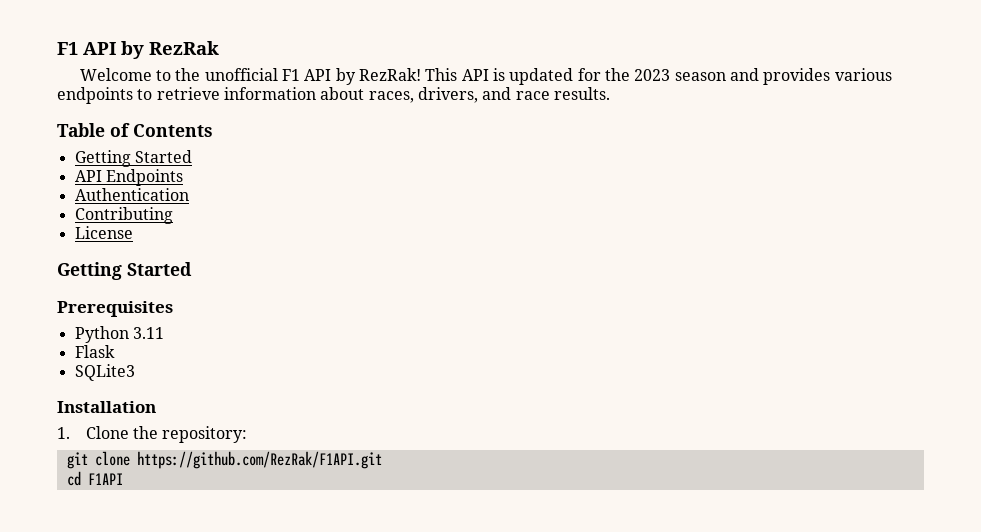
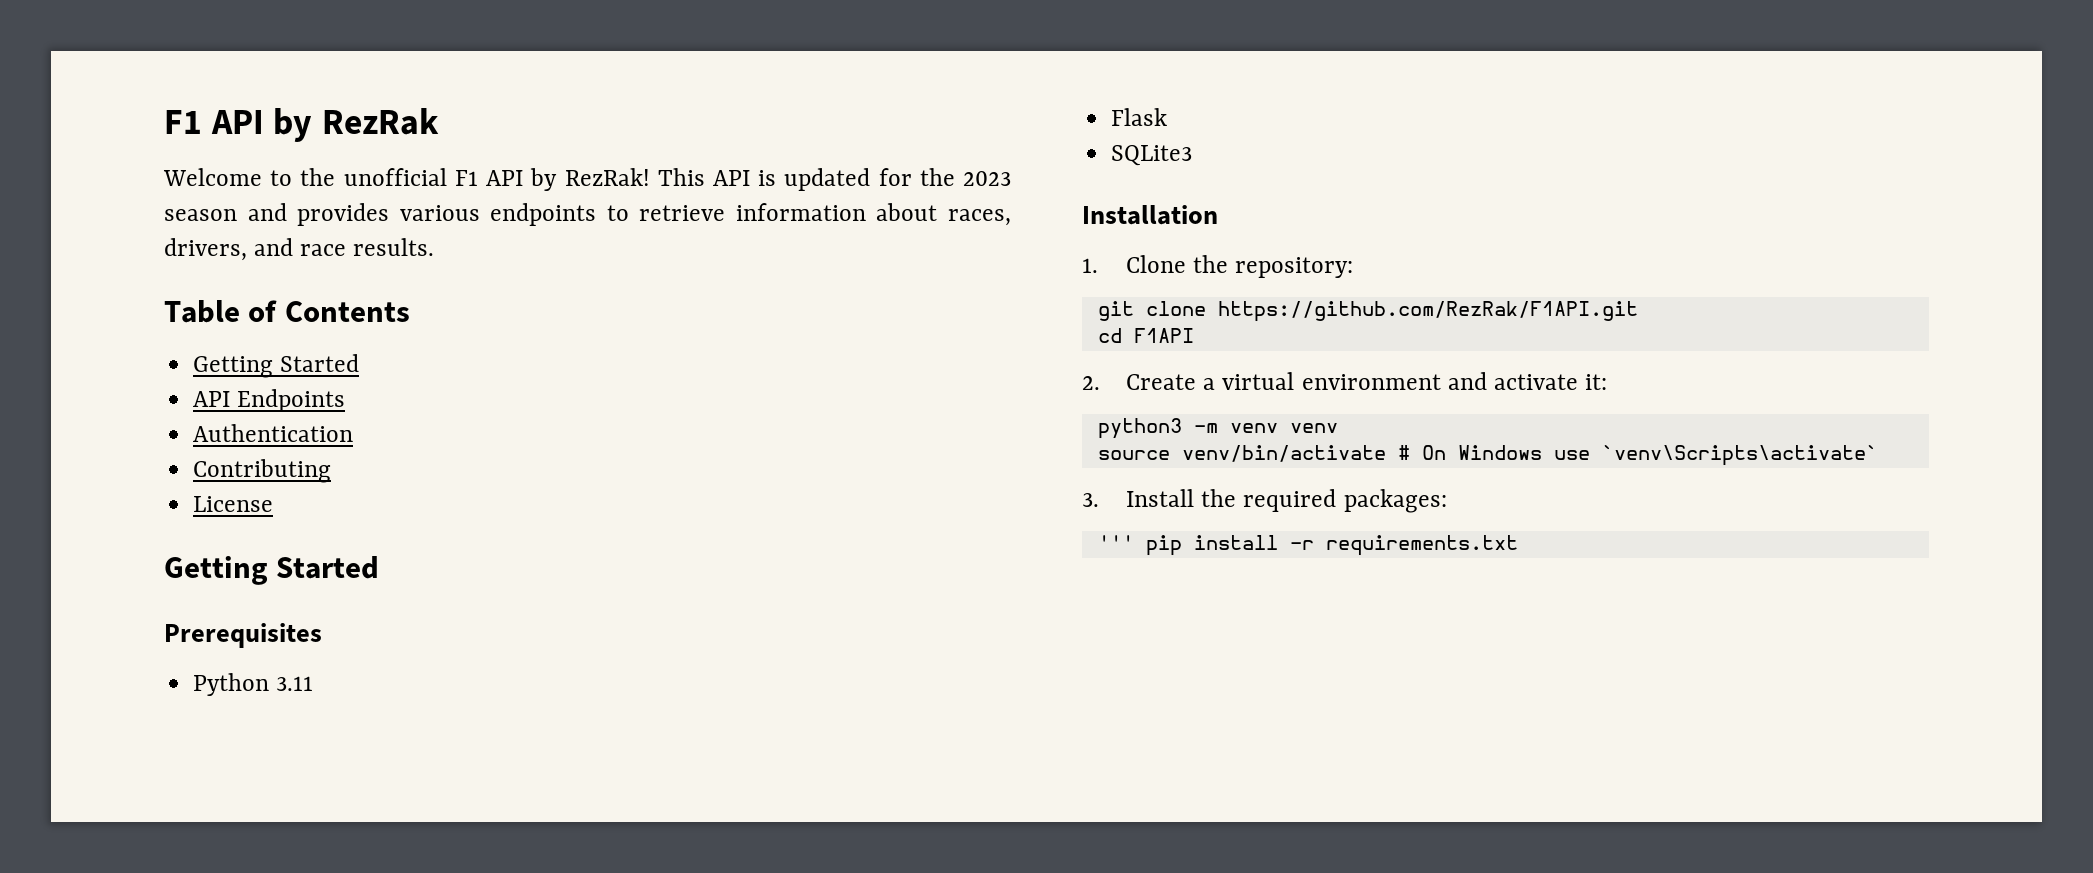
+ 2. Create a virtual environment and activate it:
+ python3 -m venv venv
+ source venv/bin/activate # On Windows use `venv\Scripts\activate`
+ 3. Install the required packages:
+ ''' pip install -r requirements.txt

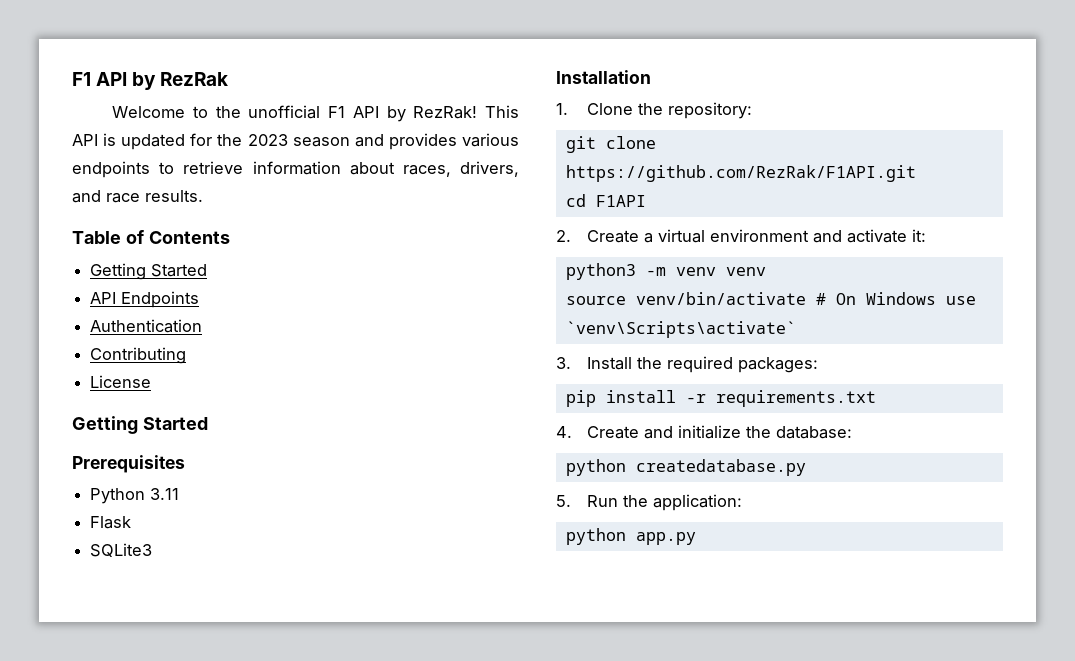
- ''' pip install -r requirements.txt
+ pip install -r requirements.txt
+ 4. Create and initialize the database:
+ python createdatabase.py
+ 5. Run the application:
+ python app.py

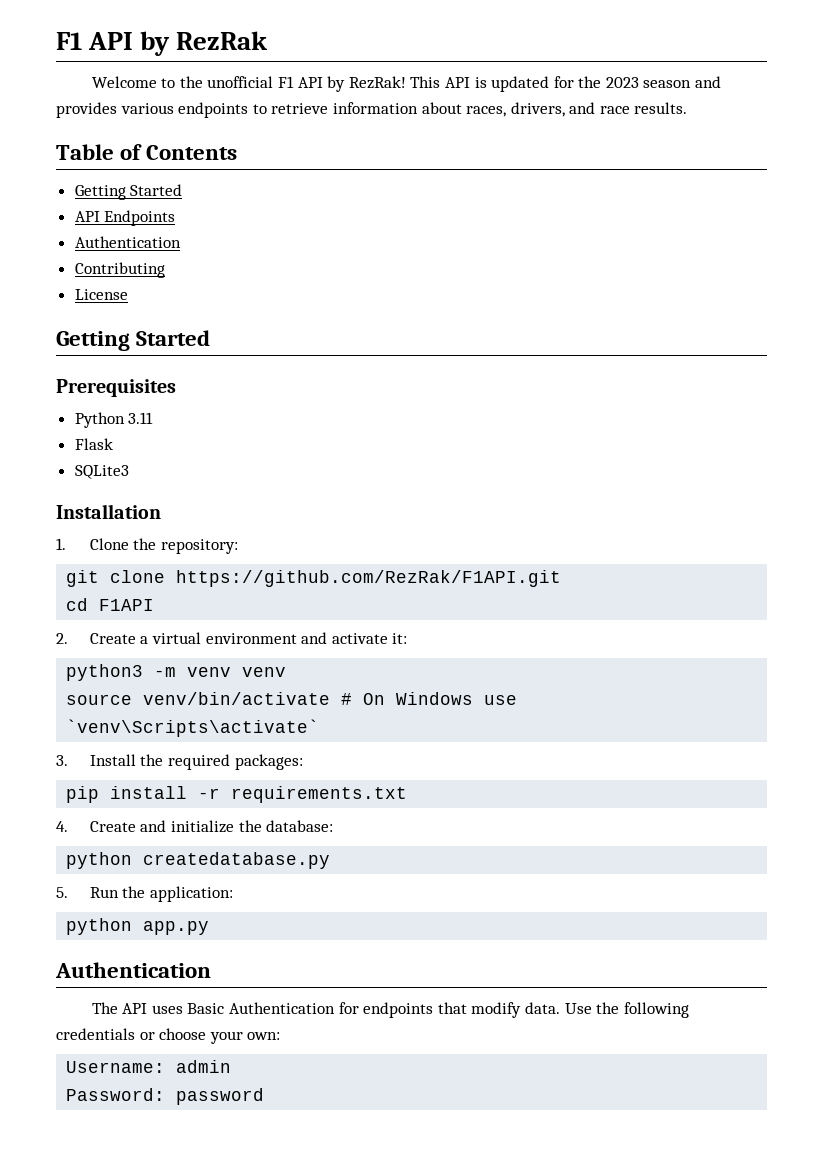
  python app.py
+ Authentication
+ The API uses Basic Authentication for endpoints that modify data. Use the following credentials or choose your own:
+ Username: admin
+ Password: password

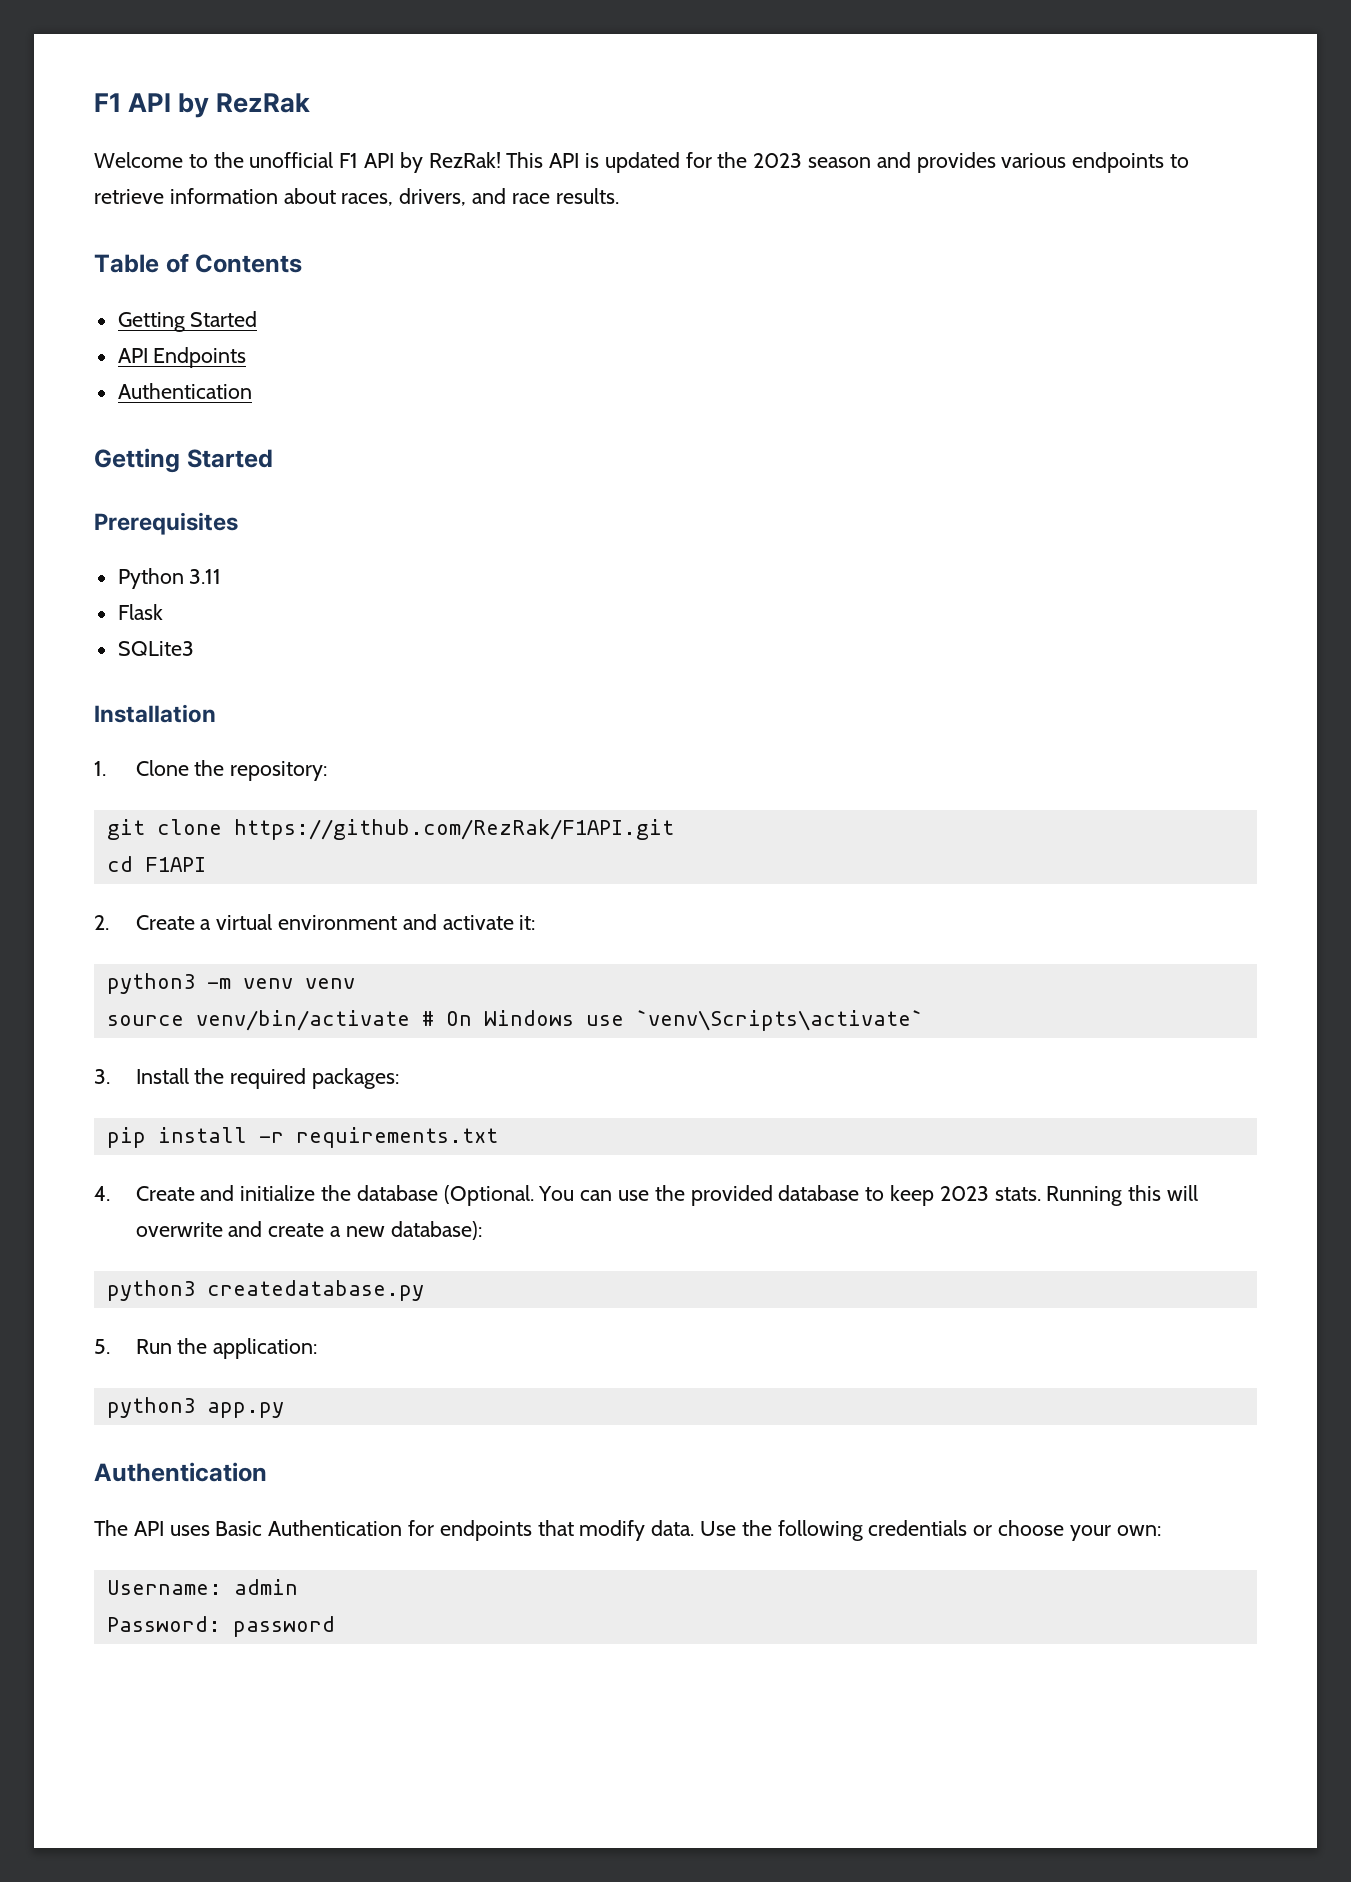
- Contributing
- License
- 4. Create and initialize the database:
- python createdatabase.py
+ 4. Create and initialize the database (Optional. You can use the provided database to keep 2023 stats. Running this will overwrite and create a new database):
+ python3 createdatabase.py
- python app.py
+ python3 app.py

